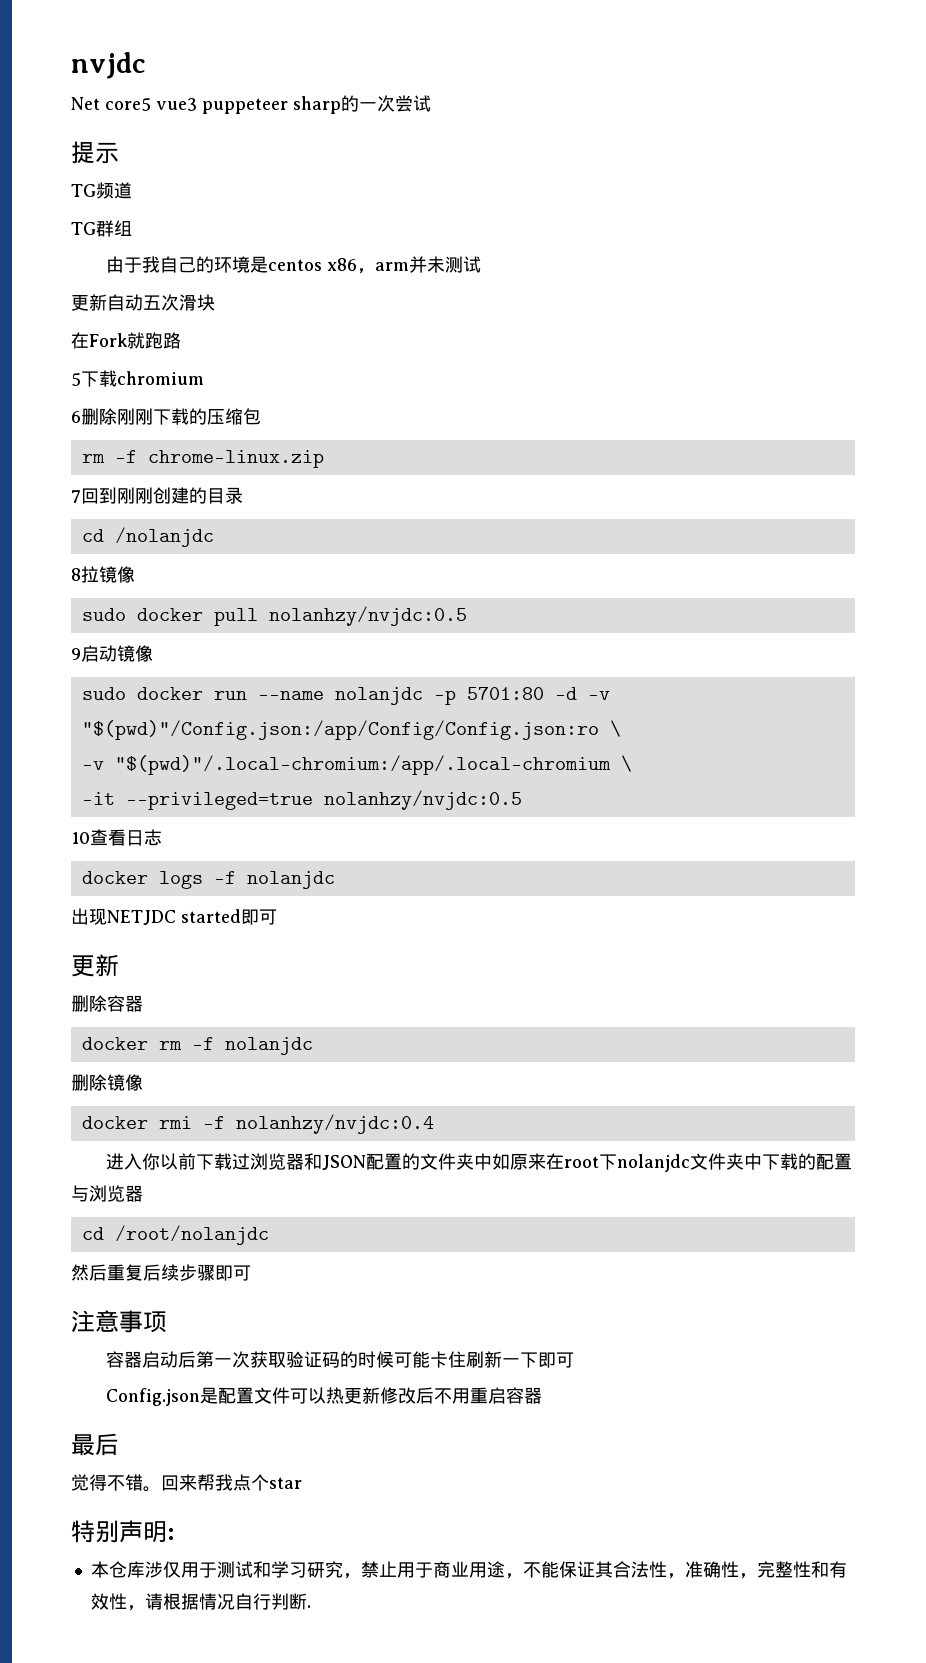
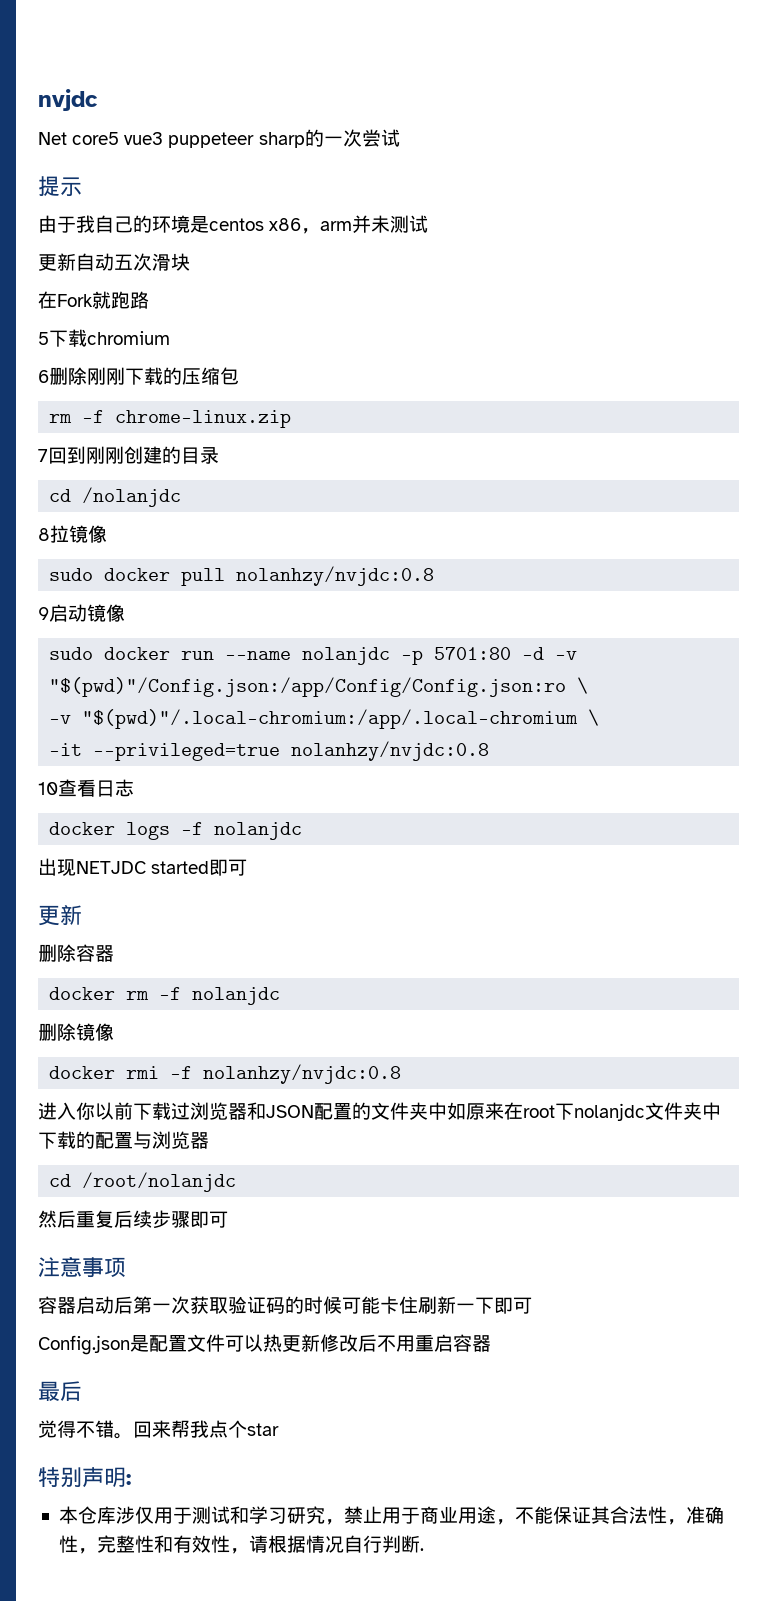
- TG频道
- TG群组
- sudo docker pull nolanhzy/nvjdc:0.5
+ sudo docker pull nolanhzy/nvjdc:0.8
- -it --privileged=true nolanhzy/nvjdc:0.5
+ -it --privileged=true nolanhzy/nvjdc:0.8
- docker rmi -f nolanhzy/nvjdc:0.4
+ docker rmi -f nolanhzy/nvjdc:0.8

